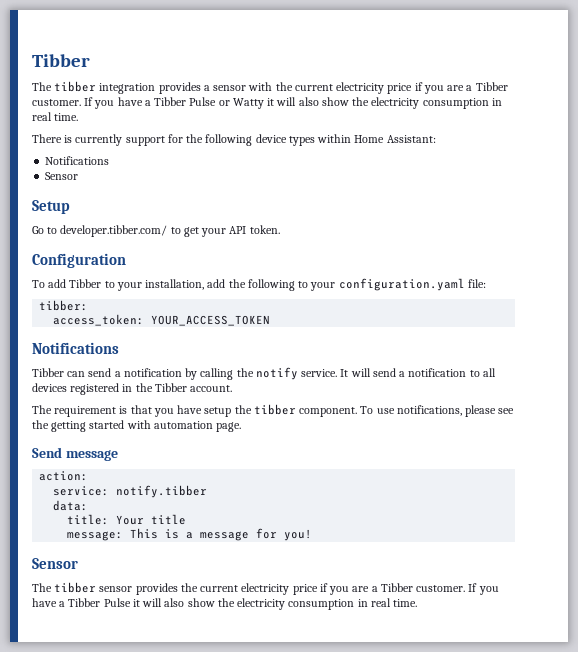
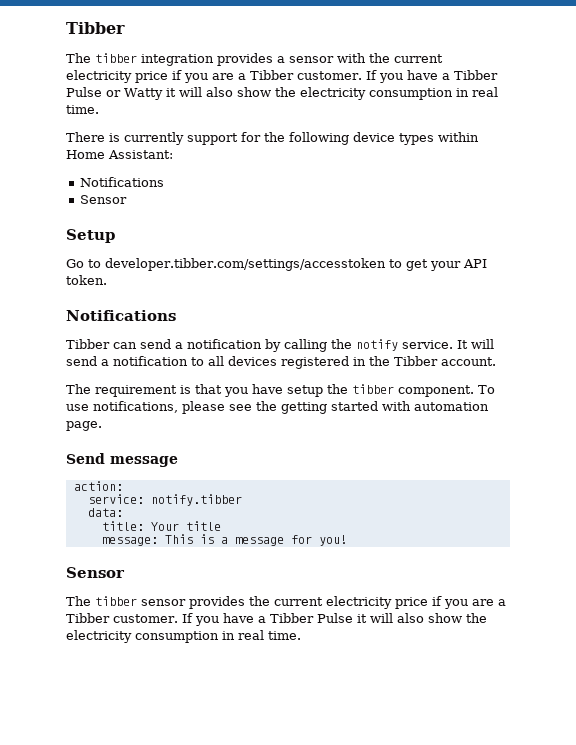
- Go to developer.tibber.com/ to get your API token.
+ Go to developer.tibber.com/settings/accesstoken to get your API token.
- Configuration
- To add Tibber to your installation, add the following to your configuration.yaml file:
- tibber:
- access_token: YOUR_ACCESS_TOKEN

